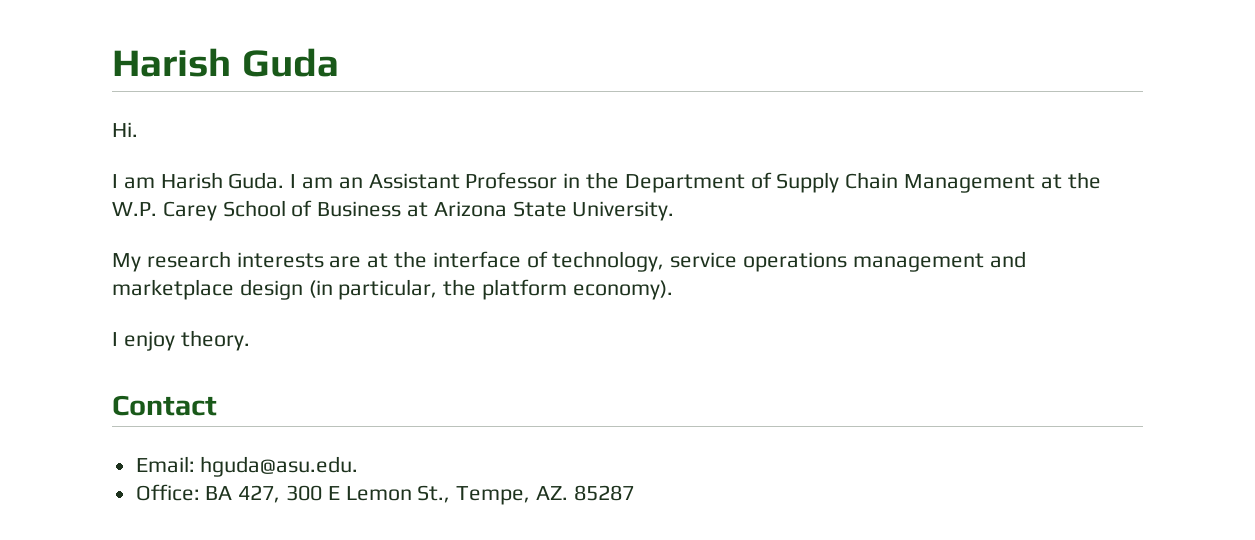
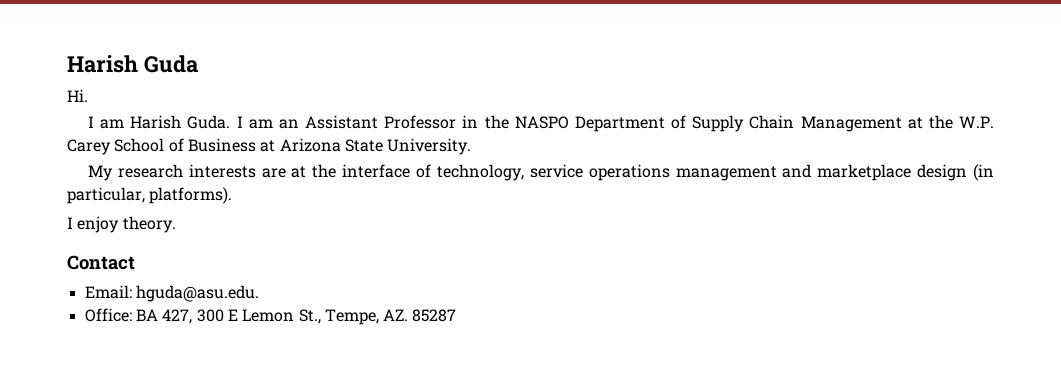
- I am an Assistant Professor in the Department of Supply Chain Management at the W.P. Carey School of Business at Arizona State University.
+ I am an Assistant Professor in the NASPO Department of Supply Chain Management at the W.P. Carey School of Business at Arizona State University.
- My research interests are at the interface of technology, service operations management and marketplace design (in particular, the platform economy).
+ My research interests are at the interface of technology, service operations management and marketplace design (in particular, platforms).

